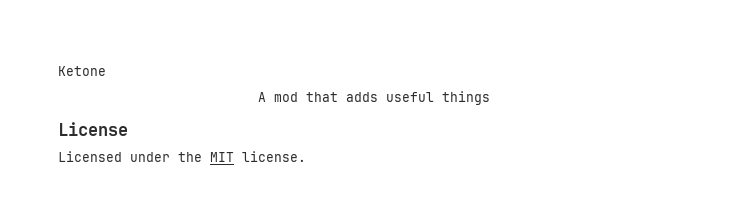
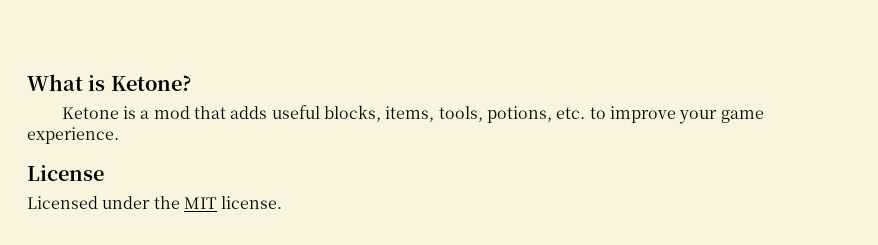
+ What is Ketone?
- Ketone
- A mod that adds useful things
+ Ketone is a mod that adds useful blocks, items, tools, potions, etc. to improve your game experience.

